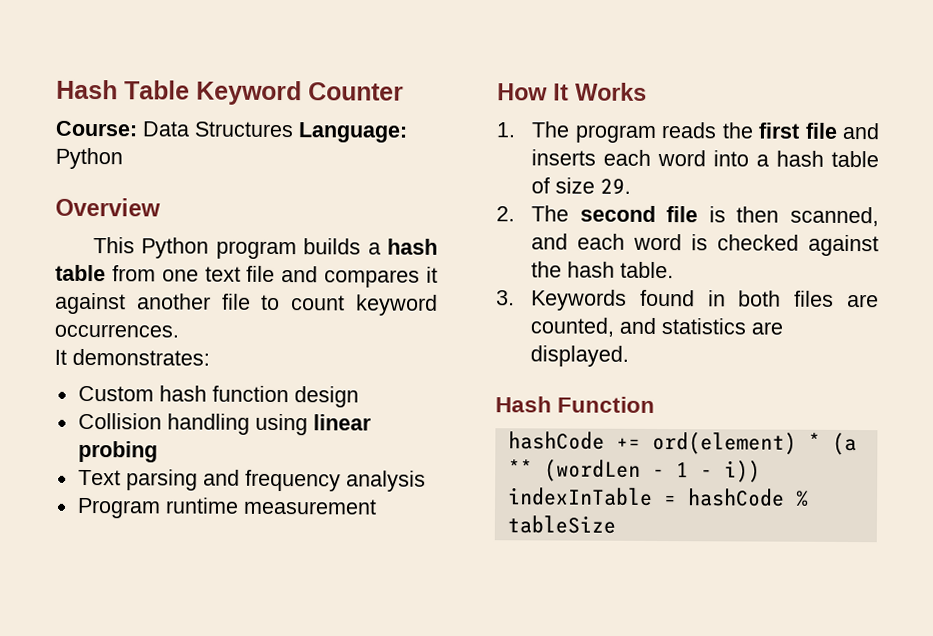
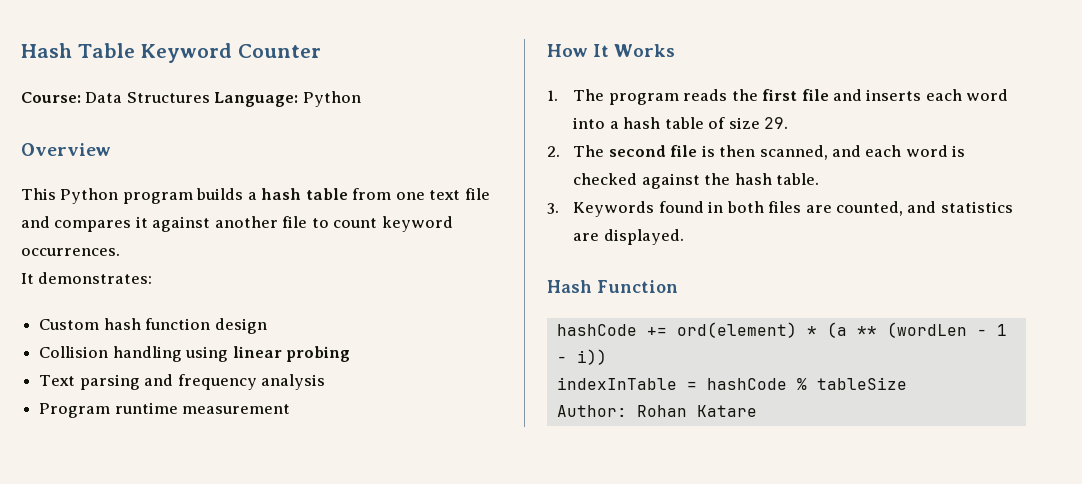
+ Author: Rohan Katare

